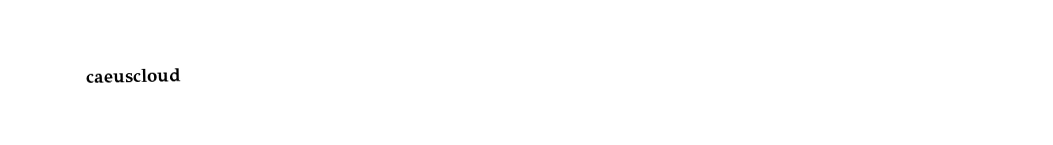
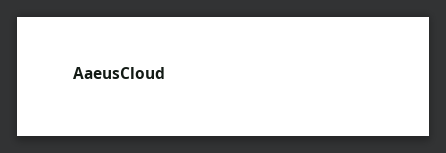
- caeuscloud
+ AaeusCloud

